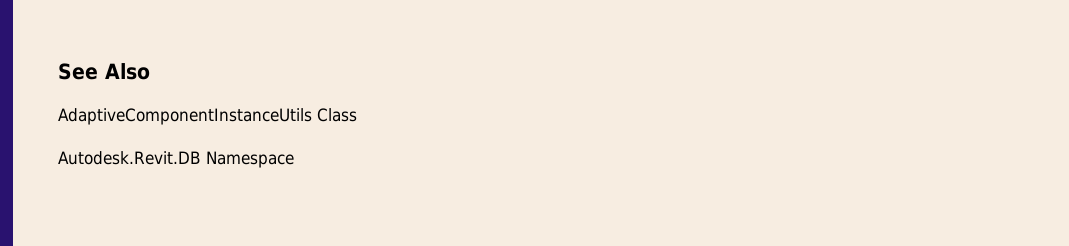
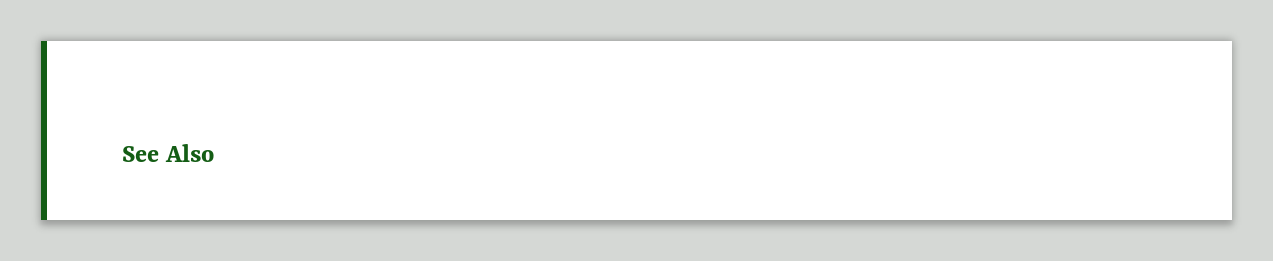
- AdaptiveComponentInstanceUtils Class
- Autodesk.Revit.DB Namespace

